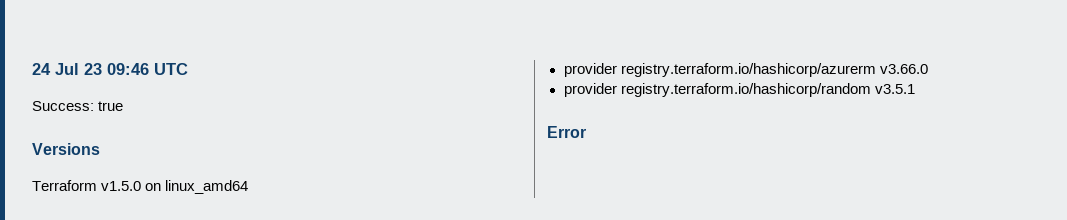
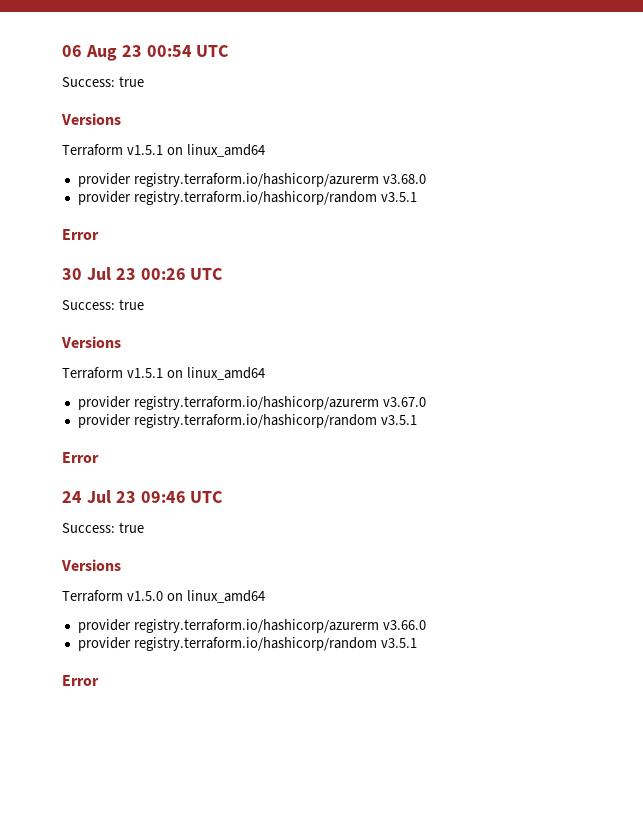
+ 06 Aug 23 00:54 UTC
+ Success: true
+ Versions
+ Terraform v1.5.1 on linux_amd64
+ provider registry.terraform.io/hashicorp/azurerm v3.68.0
+ provider registry.terraform.io/hashicorp/random v3.5.1
+ Error
+ 30 Jul 23 00:26 UTC
+ Success: true
+ Versions
+ Terraform v1.5.1 on linux_amd64
+ provider registry.terraform.io/hashicorp/azurerm v3.67.0
+ provider registry.terraform.io/hashicorp/random v3.5.1
+ Error

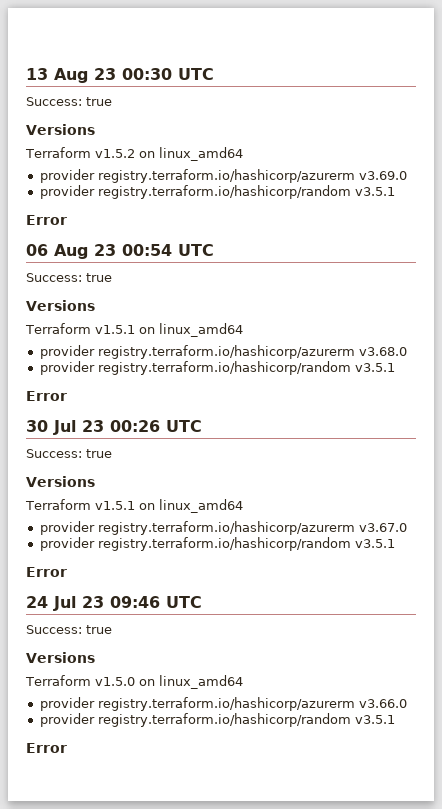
+ 13 Aug 23 00:30 UTC
+ Success: true
+ Versions
+ Terraform v1.5.2 on linux_amd64
+ provider registry.terraform.io/hashicorp/azurerm v3.69.0
+ provider registry.terraform.io/hashicorp/random v3.5.1
+ Error

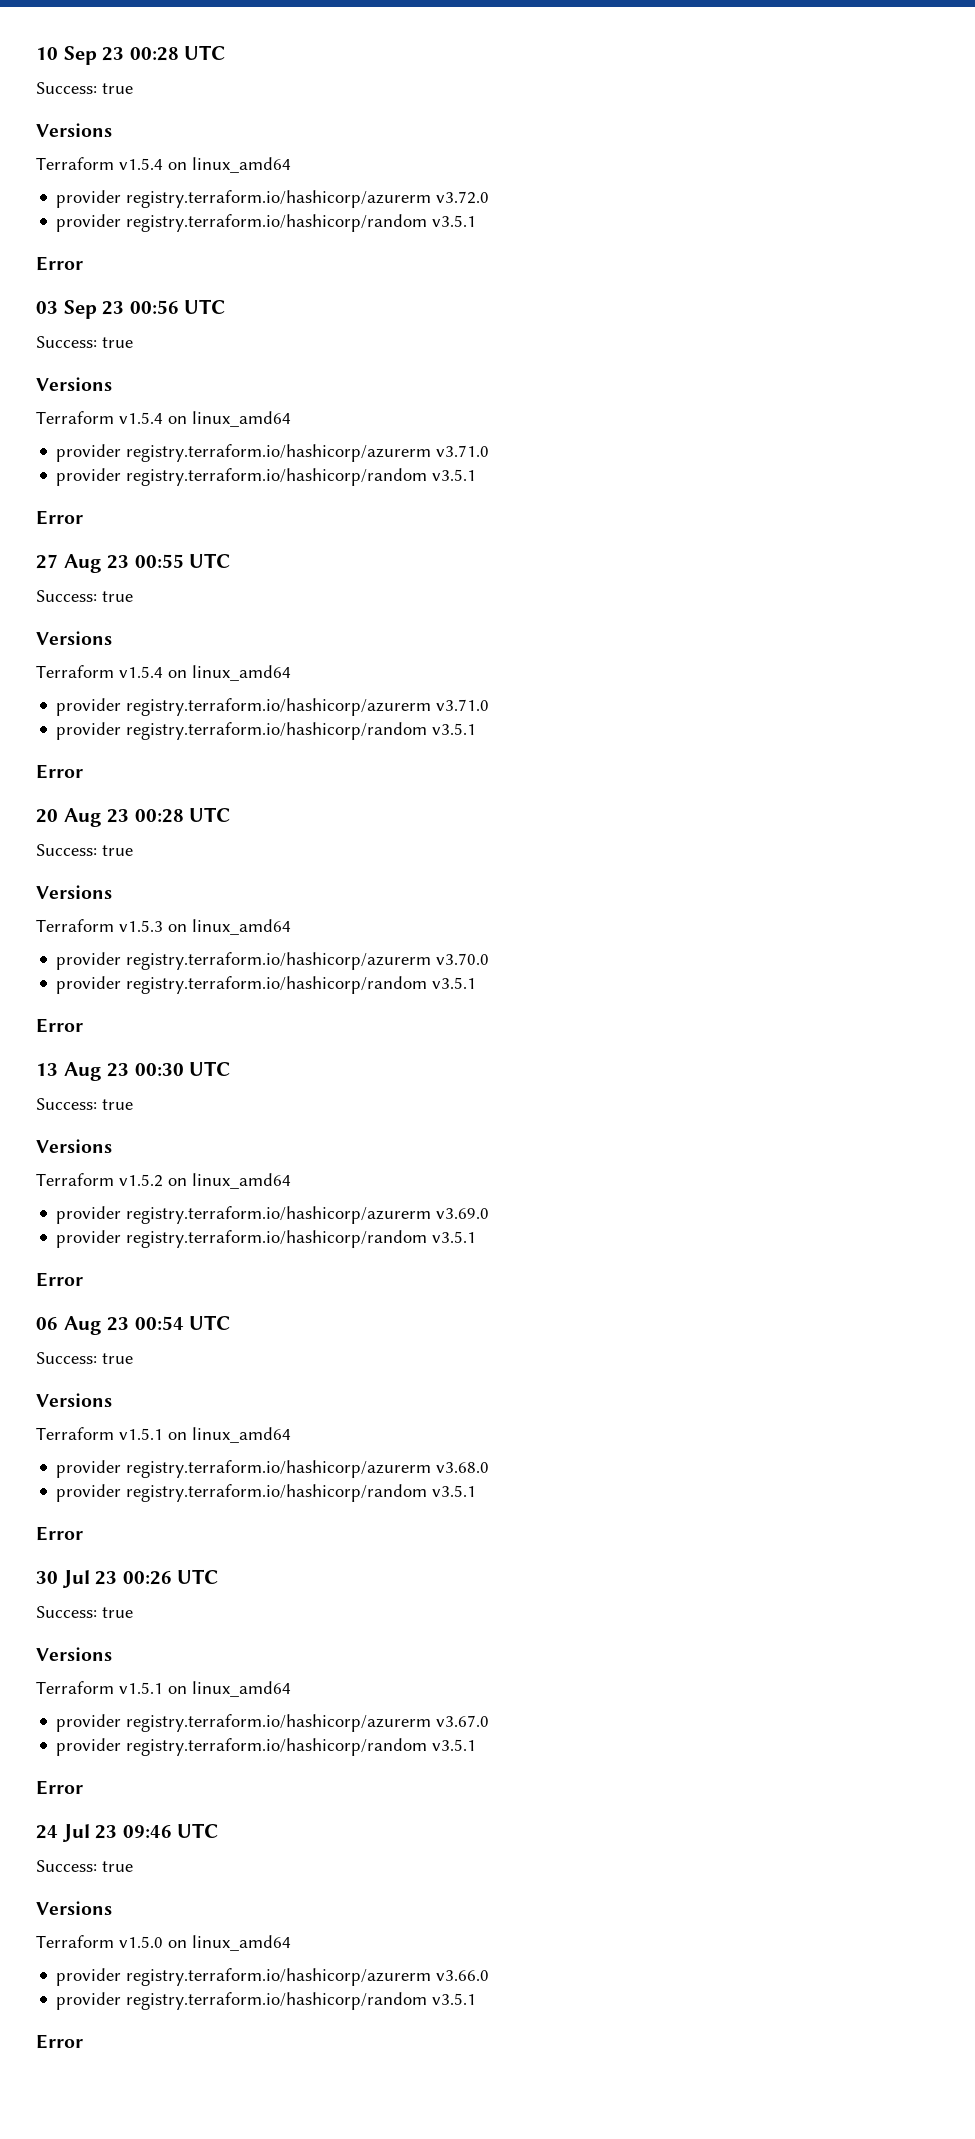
+ 10 Sep 23 00:28 UTC
+ Success: true
+ Versions
+ Terraform v1.5.4 on linux_amd64
+ provider registry.terraform.io/hashicorp/azurerm v3.72.0
+ provider registry.terraform.io/hashicorp/random v3.5.1
+ Error
+ 03 Sep 23 00:56 UTC
+ Success: true
+ Versions
+ Terraform v1.5.4 on linux_amd64
+ provider registry.terraform.io/hashicorp/azurerm v3.71.0
+ provider registry.terraform.io/hashicorp/random v3.5.1
+ Error
+ 27 Aug 23 00:55 UTC
+ Success: true
+ Versions
+ Terraform v1.5.4 on linux_amd64
+ provider registry.terraform.io/hashicorp/azurerm v3.71.0
+ provider registry.terraform.io/hashicorp/random v3.5.1
+ Error
+ 20 Aug 23 00:28 UTC
+ Success: true
+ Versions
+ Terraform v1.5.3 on linux_amd64
+ provider registry.terraform.io/hashicorp/azurerm v3.70.0
+ provider registry.terraform.io/hashicorp/random v3.5.1
+ Error

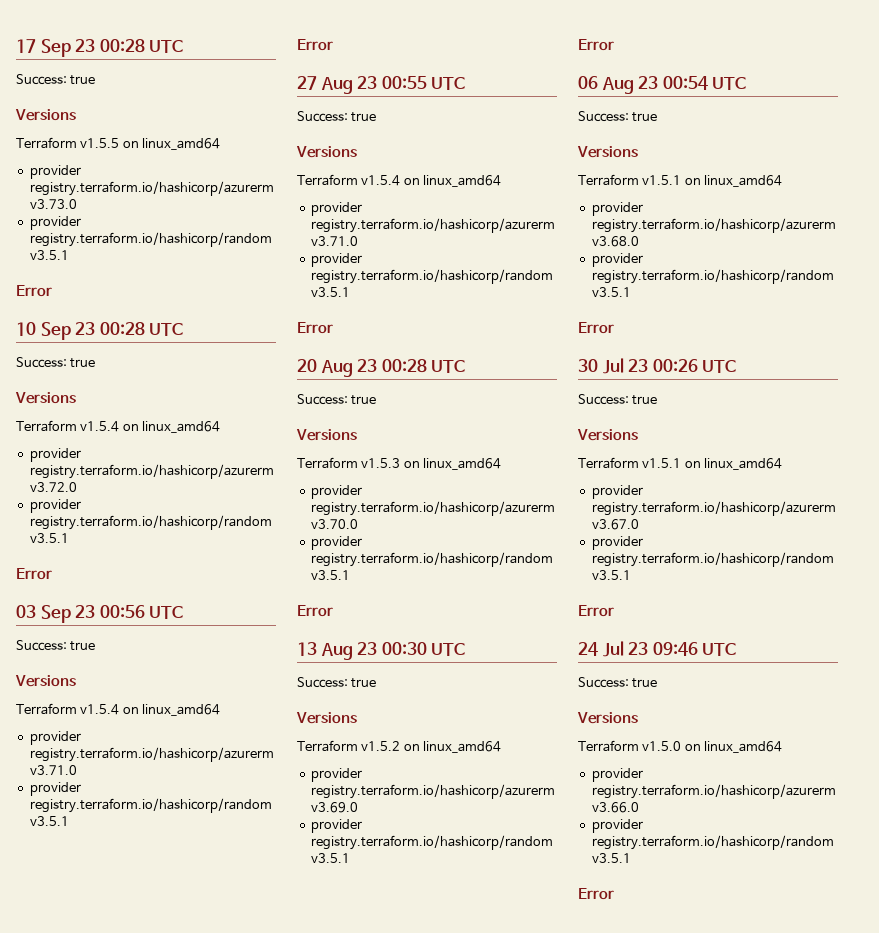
+ 17 Sep 23 00:28 UTC
+ Success: true
+ Versions
+ Terraform v1.5.5 on linux_amd64
+ provider registry.terraform.io/hashicorp/azurerm v3.73.0
+ provider registry.terraform.io/hashicorp/random v3.5.1
+ Error

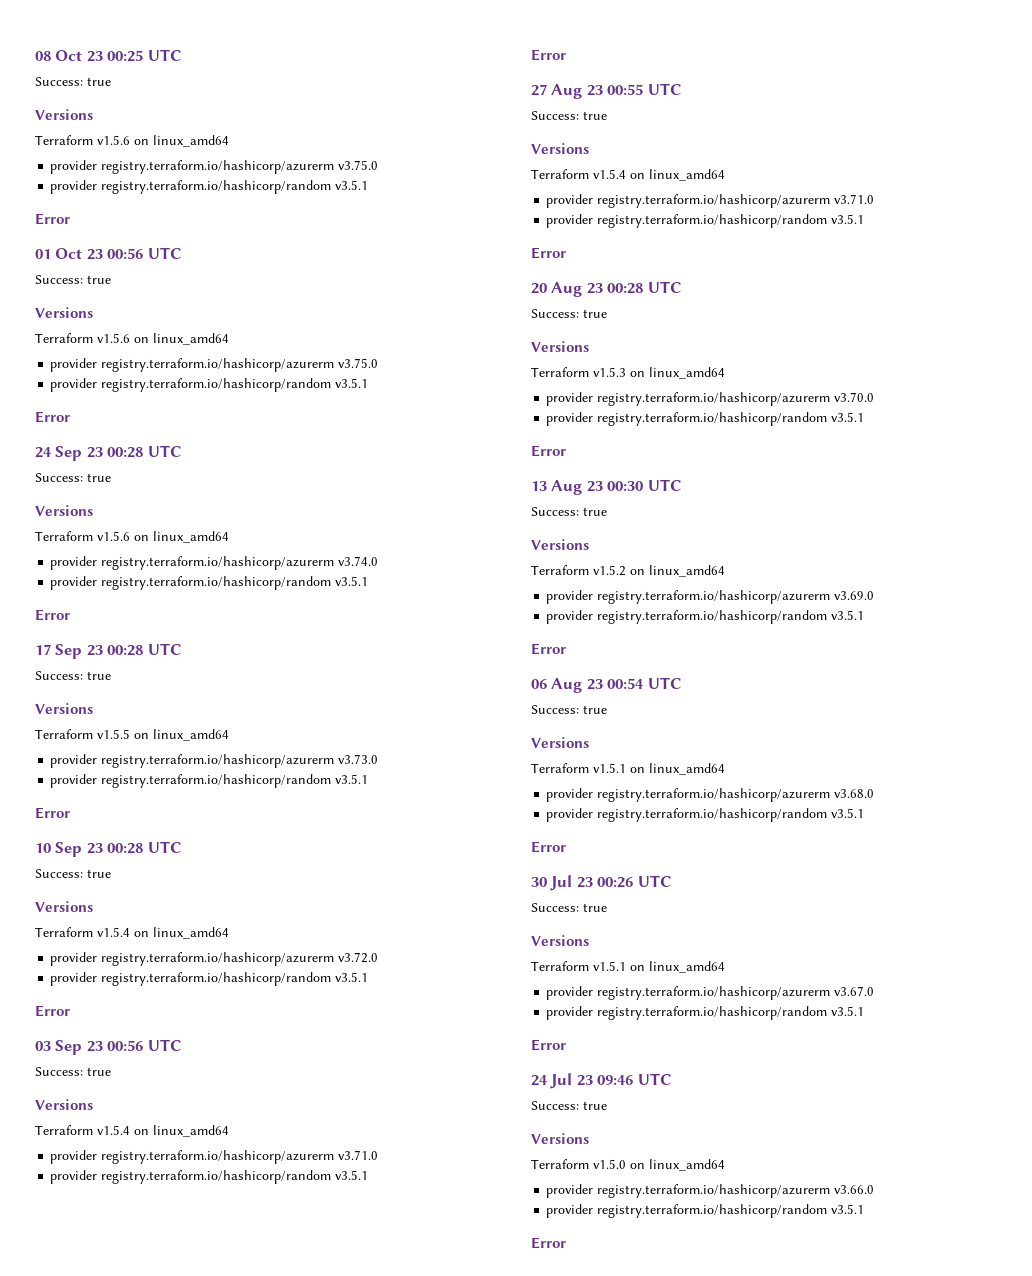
+ 08 Oct 23 00:25 UTC
+ Success: true
+ Versions
+ Terraform v1.5.6 on linux_amd64
+ provider registry.terraform.io/hashicorp/azurerm v3.75.0
+ provider registry.terraform.io/hashicorp/random v3.5.1
+ Error
+ 01 Oct 23 00:56 UTC
+ Success: true
+ Versions
+ Terraform v1.5.6 on linux_amd64
+ provider registry.terraform.io/hashicorp/azurerm v3.75.0
+ provider registry.terraform.io/hashicorp/random v3.5.1
+ Error
+ 24 Sep 23 00:28 UTC
+ Success: true
+ Versions
+ Terraform v1.5.6 on linux_amd64
+ provider registry.terraform.io/hashicorp/azurerm v3.74.0
+ provider registry.terraform.io/hashicorp/random v3.5.1
+ Error

